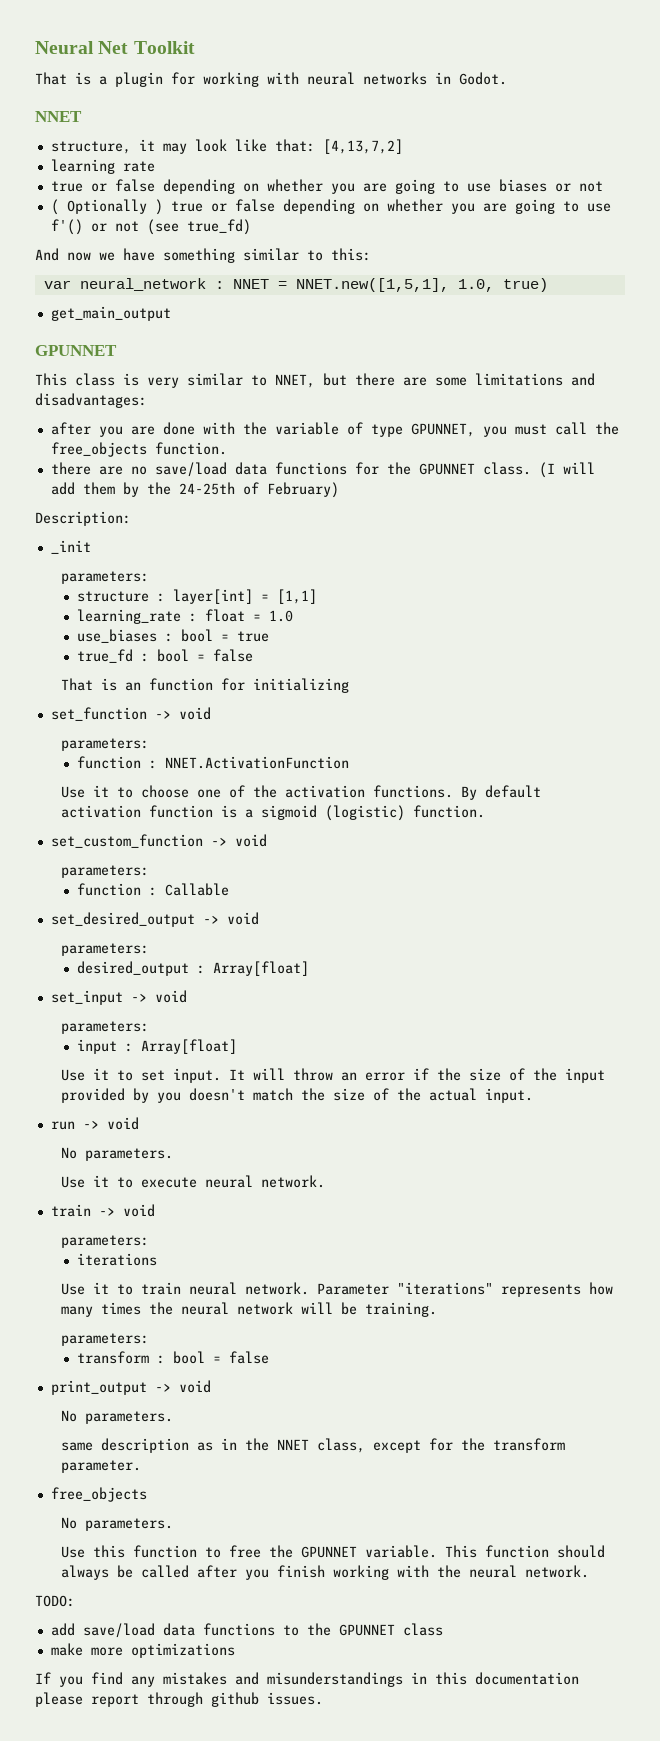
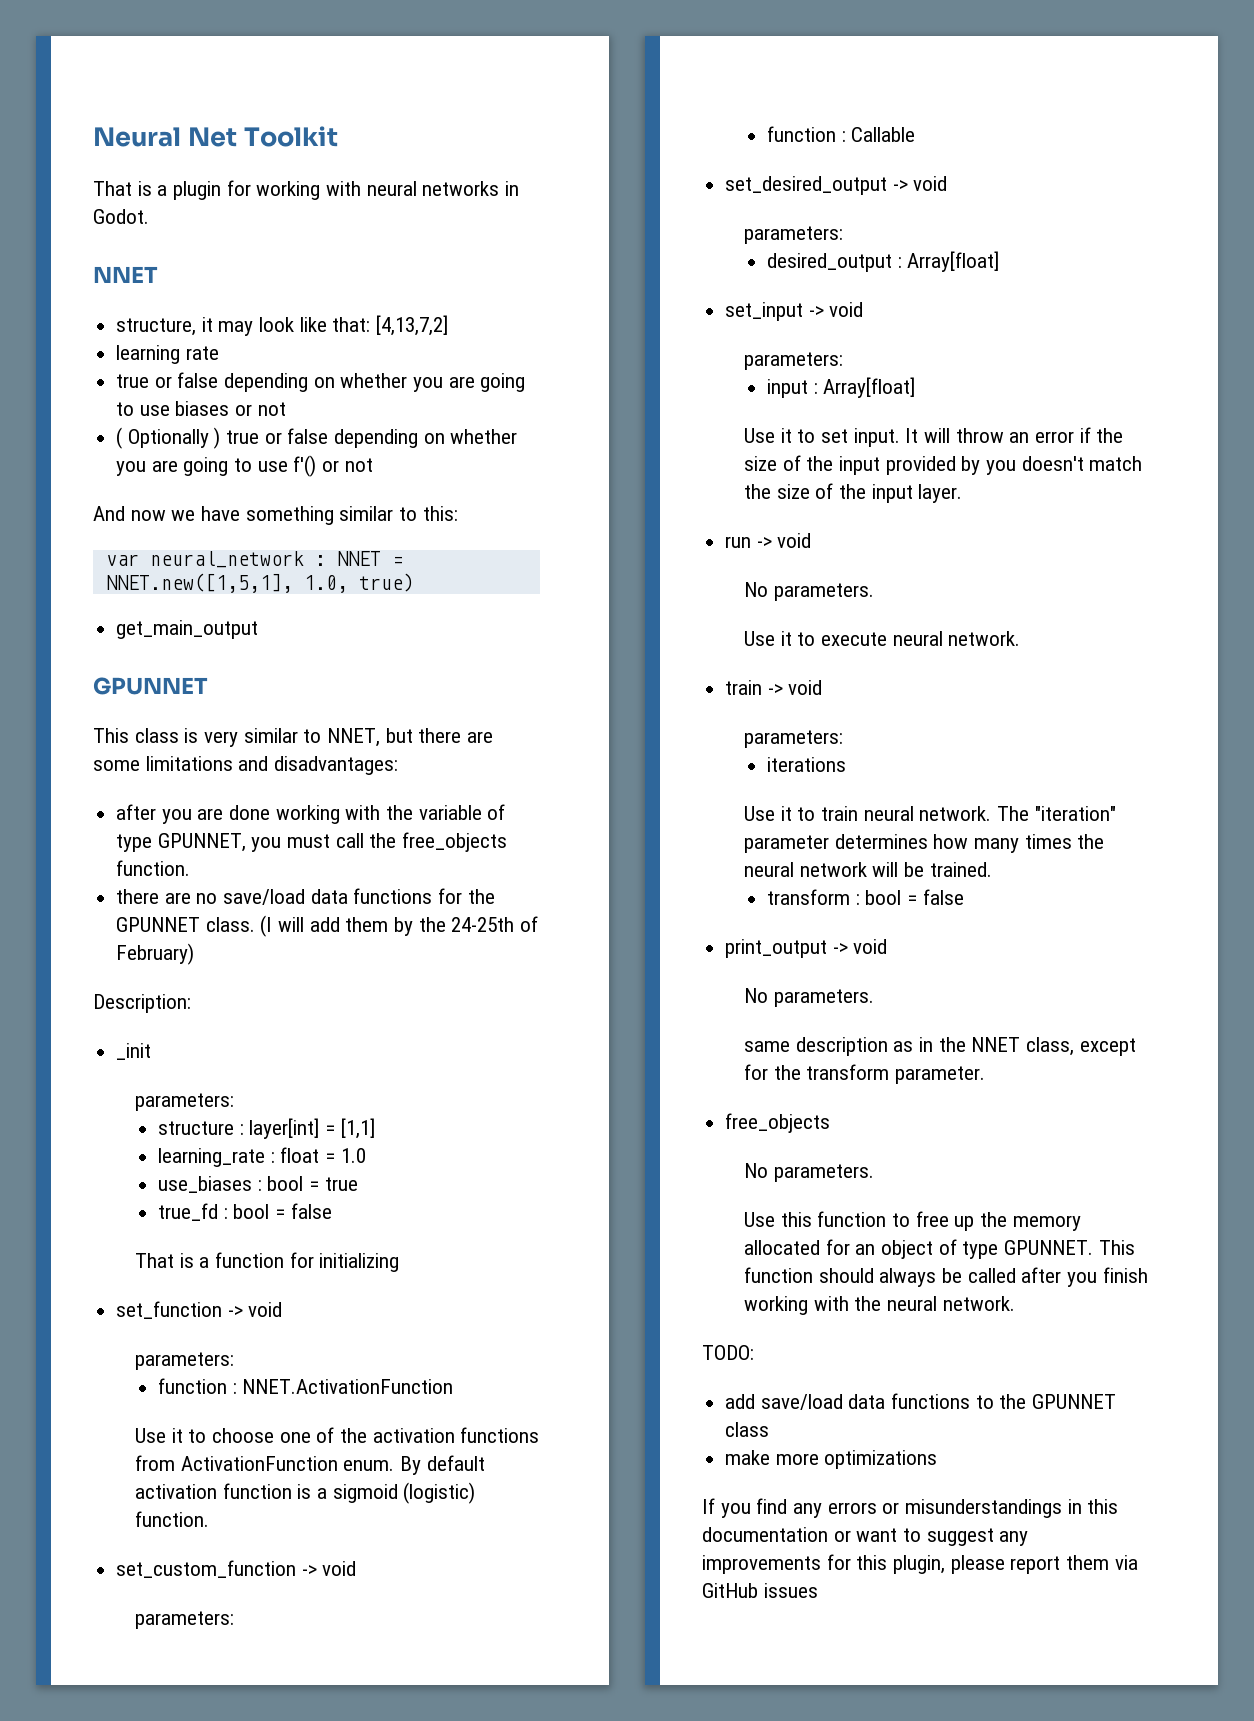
- ( Optionally ) true or false depending on whether you are going to use f'() or not (see true_fd)
+ ( Optionally ) true or false depending on whether you are going to use f'() or not
- after you are done with the variable of type GPUNNET, you must call the free_objects function.
+ after you are done working with the variable of type GPUNNET, you must call the free_objects function.
- That is an function for initializing
+ That is a function for initializing
- Use it to choose one of the activation functions.
+ Use it to choose one of the activation functions from ActivationFunction enum.
- It will throw an error if the size of the input provided by you doesn't match the size of the actual input.
+ It will throw an error if the size of the input provided by you doesn't match the size of the input layer.
- Parameter "iterations" represents how many times the neural network will be training.
- parameters:
+ The "iteration" parameter determines how many times the neural network will be trained.
- Use this function to free the GPUNNET variable.
+ Use this function to free up the memory allocated for an object of type GPUNNET.
- If you find any mistakes and misunderstandings in this documentation please report through github issues.
+ If you find any errors or misunderstandings in this documentation or want to suggest any improvements for this plugin, please report them via GitHub issues

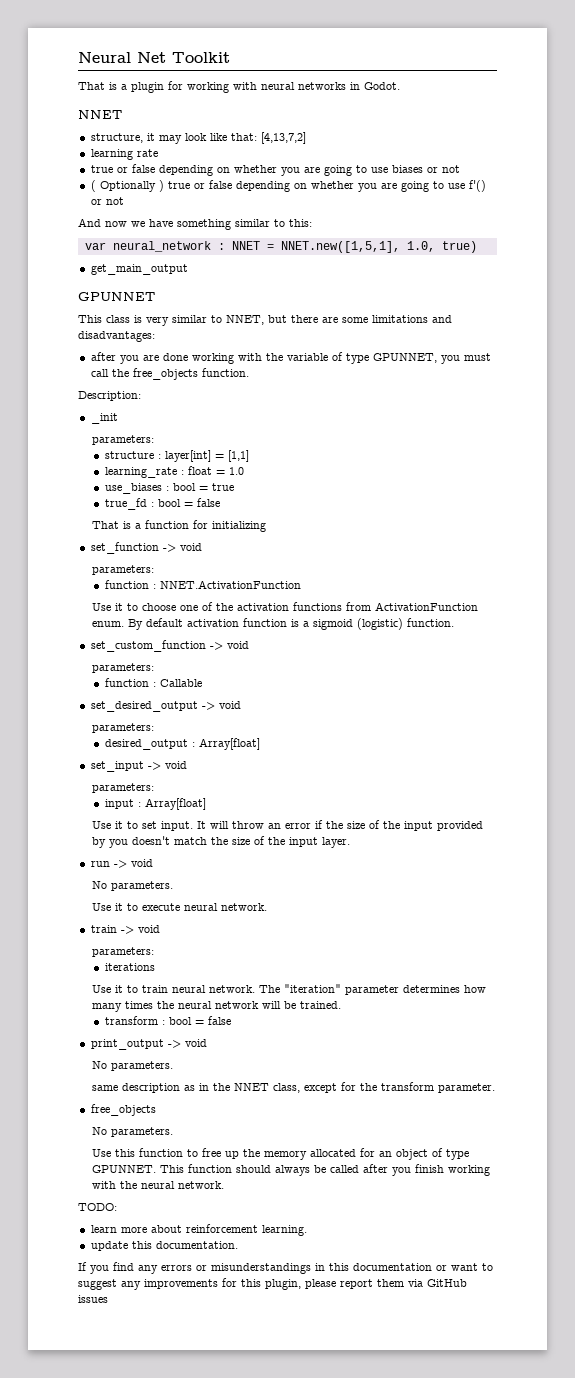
- there are no save/load data functions for the GPUNNET class. (I will add them by the 24-25th of February)
- add save/load data functions to the GPUNNET class
- make more optimizations
+ learn more about reinforcement learning.
+ update this documentation.

